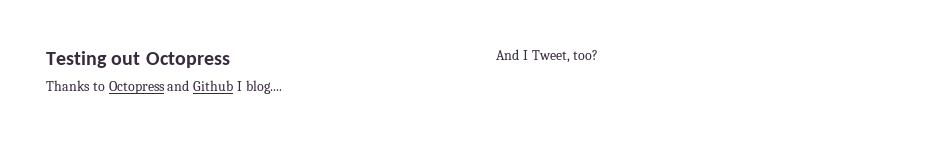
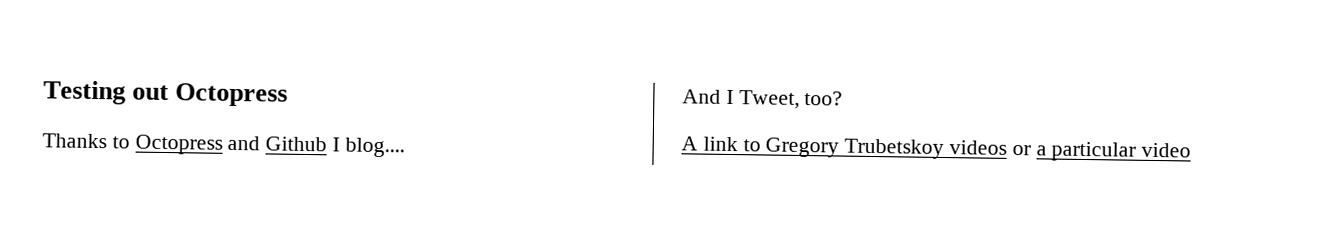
+ A link to Gregory Trubetskoy videos or a particular video

